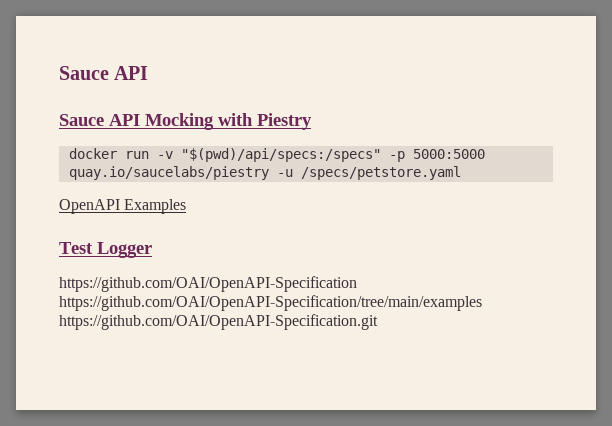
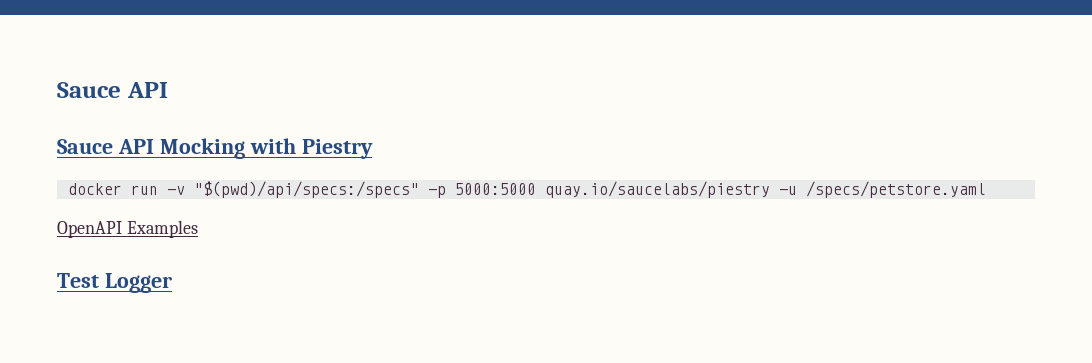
- https://github.com/OAI/OpenAPI-Specification https://github.com/OAI/OpenAPI-Specification/tree/main/examples https://github.com/OAI/OpenAPI-Specification.git

